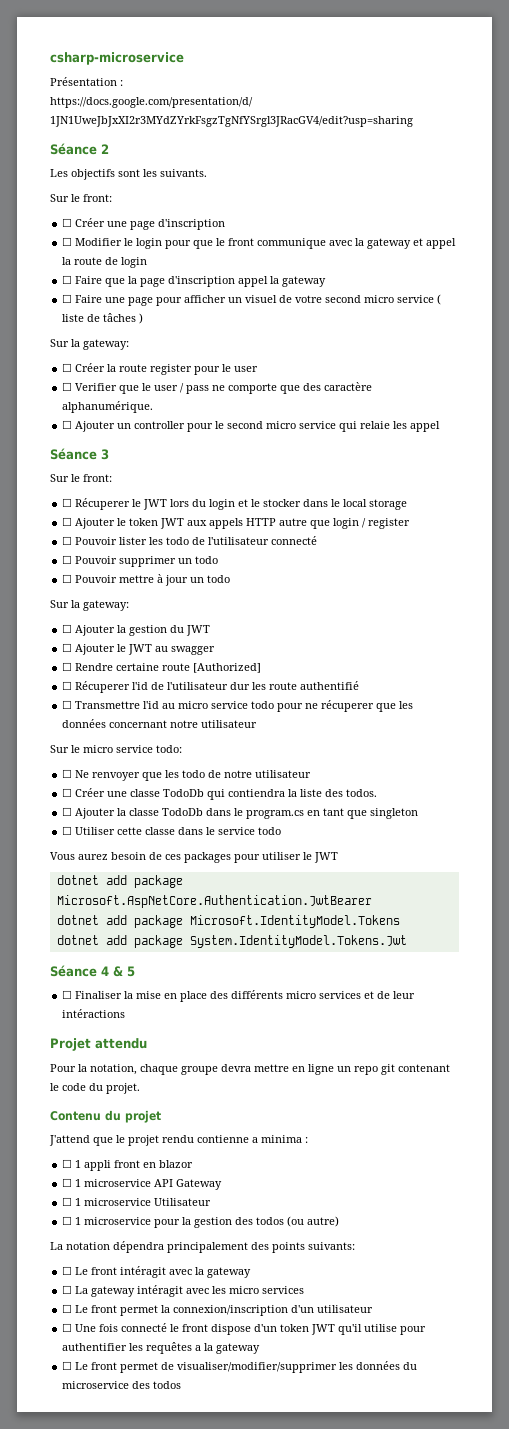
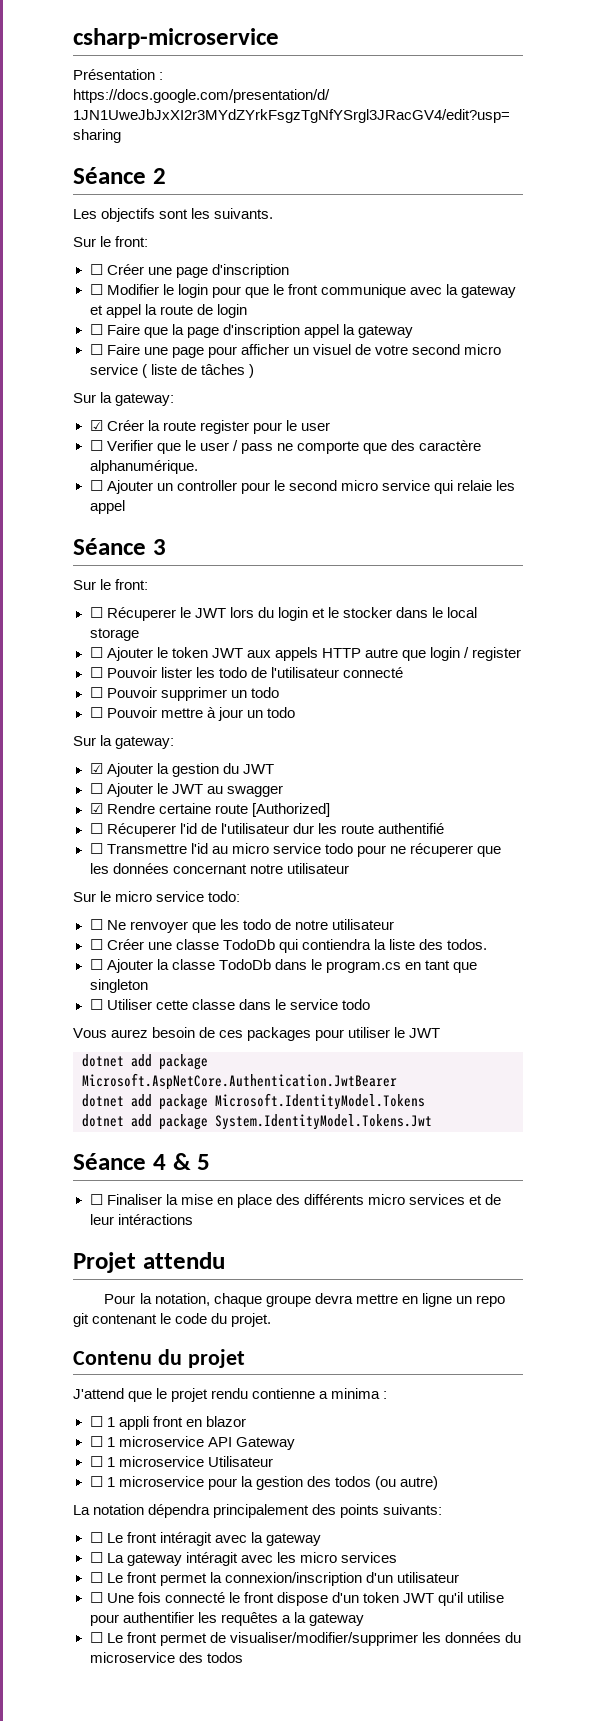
- ☐ Créer la route register pour le user
+ ☑ Créer la route register pour le user
- ☐ Ajouter la gestion du JWT
+ ☑ Ajouter la gestion du JWT
- ☐ Rendre certaine route [Authorized]
+ ☑ Rendre certaine route [Authorized]

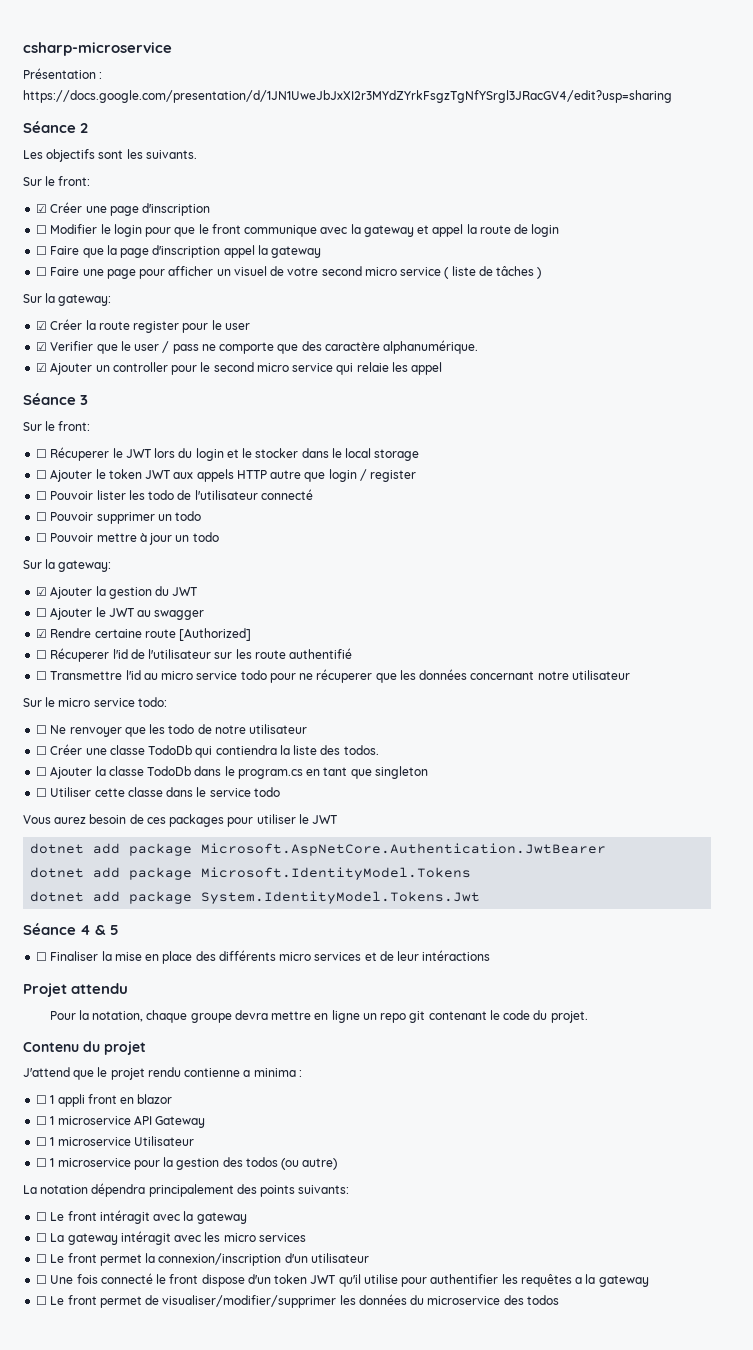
- ☐ Créer une page d'inscription
+ ☑ Créer une page d'inscription
- ☐ Verifier que le user / pass ne comporte que des caractère alphanumérique.
+ ☑ Verifier que le user / pass ne comporte que des caractère alphanumérique.
- ☐ Ajouter un controller pour le second micro service qui relaie les appel
+ ☑ Ajouter un controller pour le second micro service qui relaie les appel
- ☐ Récuperer l'id de l'utilisateur dur les route authentifié
+ ☐ Récuperer l'id de l'utilisateur sur les route authentifié

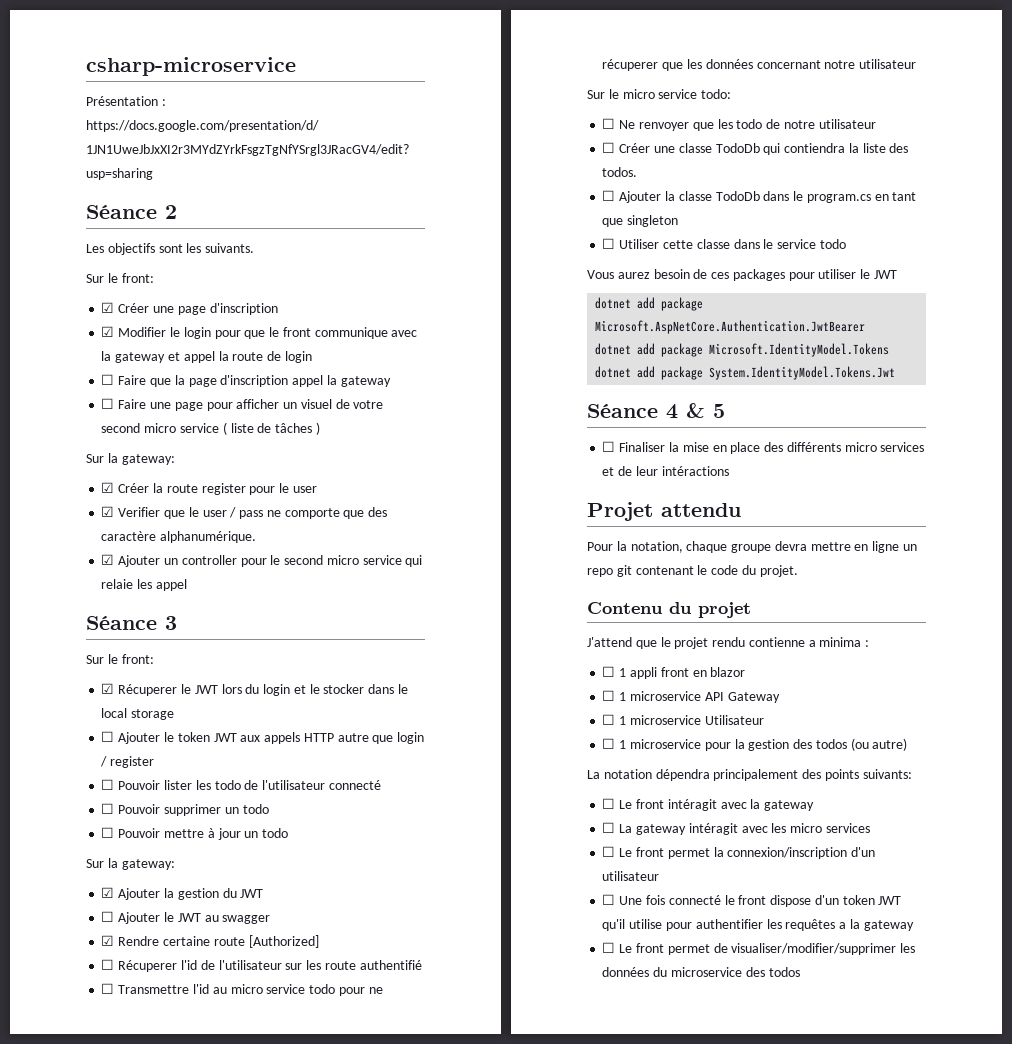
- ☐ Modifier le login pour que le front communique avec la gateway et appel la route de login
+ ☑ Modifier le login pour que le front communique avec la gateway et appel la route de login
- ☐ Récuperer le JWT lors du login et le stocker dans le local storage
+ ☑ Récuperer le JWT lors du login et le stocker dans le local storage

